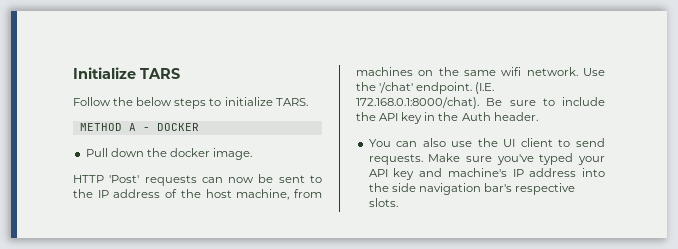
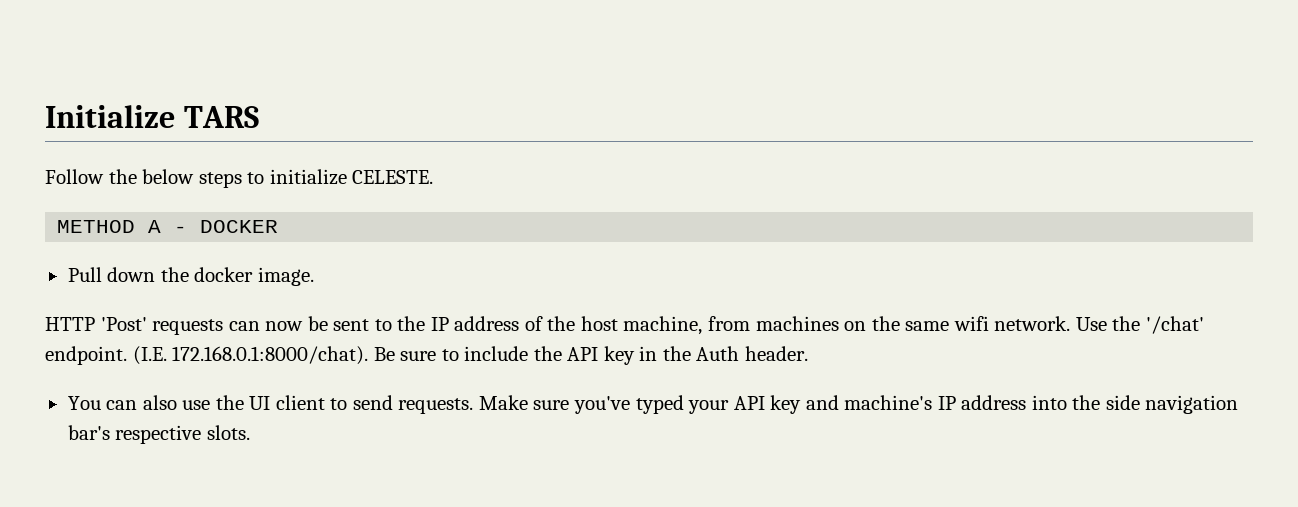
- Follow the below steps to initialize TARS.
+ Follow the below steps to initialize CELESTE.

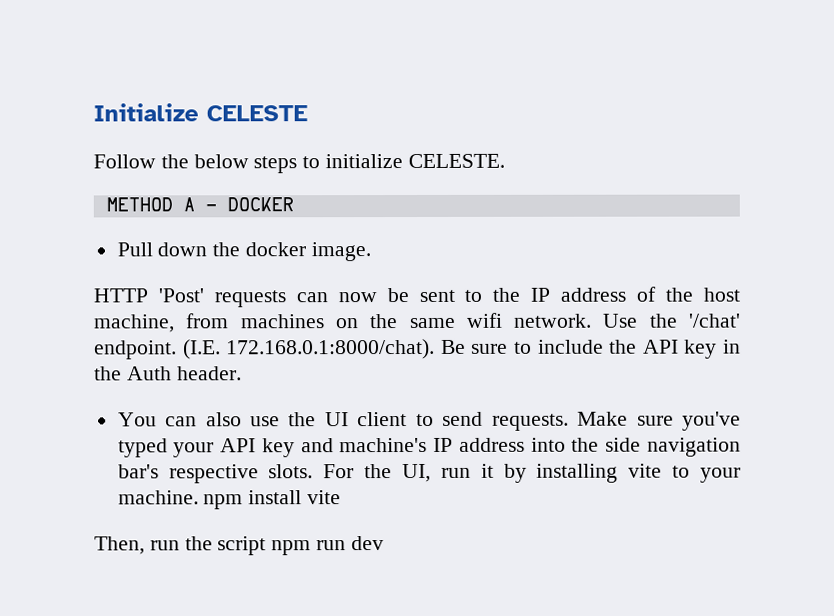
- Initialize TARS
+ Initialize CELESTE
+ For the UI, run it by installing vite to your machine. npm install vite
+ Then, run the script npm run dev

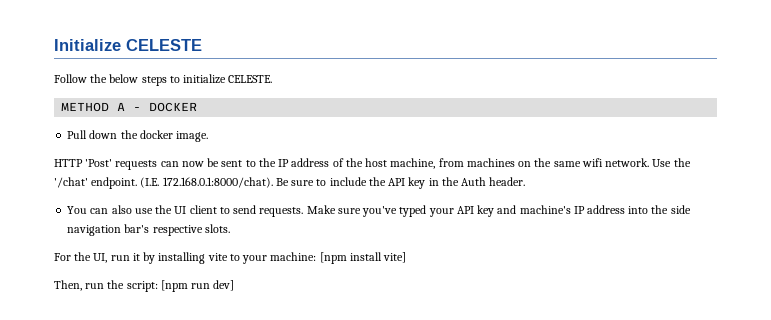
- Make sure you've typed your API key and machine's IP address into the side navigation bar's respective slots. For the UI, run it by installing vite to your machine. npm install vite
+ Make sure you've typed your API key and machine's IP address into the side navigation bar's respective slots.
+ For the UI, run it by installing vite to your machine: [npm install vite]
- Then, run the script npm run dev
+ Then, run the script: [npm run dev]

